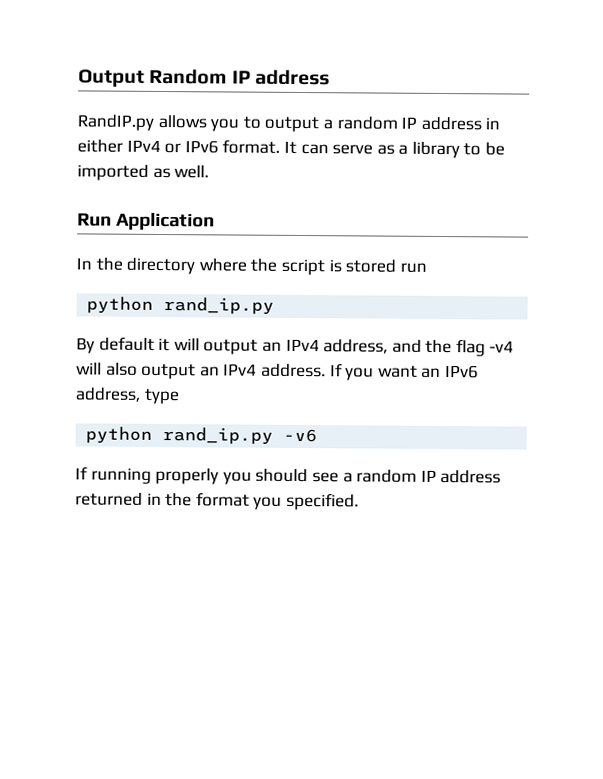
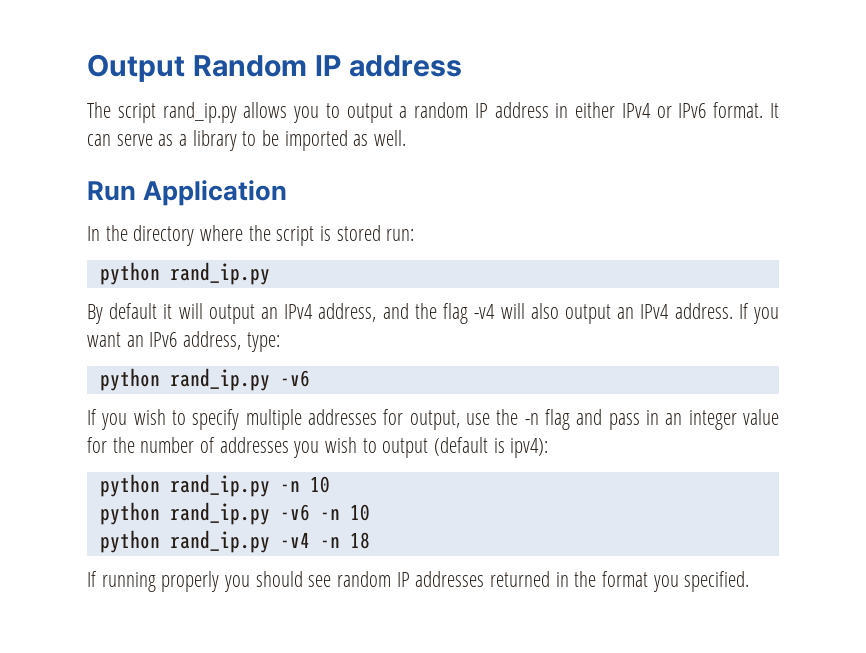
- RandIP.py allows you to output a random IP address in either IPv4 or IPv6 format.
+ The script rand_ip.py allows you to output a random IP address in either IPv4 or IPv6 format.
- In the directory where the script is stored run
+ In the directory where the script is stored run:
- If you want an IPv6 address, type
+ If you want an IPv6 address, type:
  python rand_ip.py -v6
+ If you wish to specify multiple addresses for output, use the -n flag and pass in an integer value for the number of addresses you wish to output (default is ipv4):
+ python rand_ip.py -n 10
+ python rand_ip.py -v6 -n 10
+ python rand_ip.py -v4 -n 18
- If running properly you should see a random IP address returned in the format you specified.
+ If running properly you should see random IP addresses returned in the format you specified.

